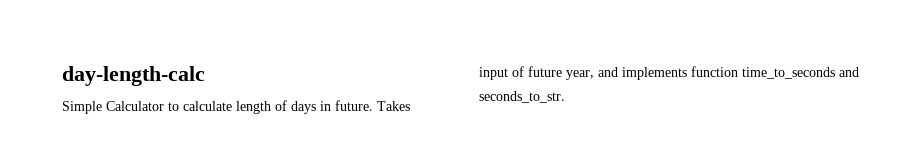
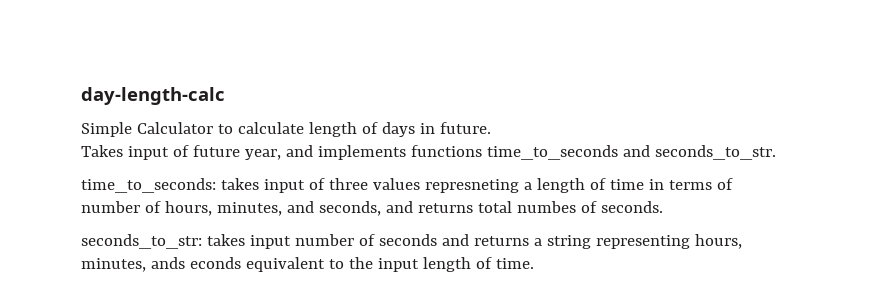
- Simple Calculator to calculate length of days in future. Takes input of future year, and implements function time_to_seconds and seconds_to_str.
+ Simple Calculator to calculate length of days in future.
+ Takes input of future year, and implements functions time_to_seconds and seconds_to_str.
+ time_to_seconds: takes input of three values represneting a length of time in terms of number of hours, minutes, and seconds, and returns total numbes of seconds.
+ seconds_to_str: takes input number of seconds and returns a string representing hours, minutes, ands econds equivalent to the input length of time.

